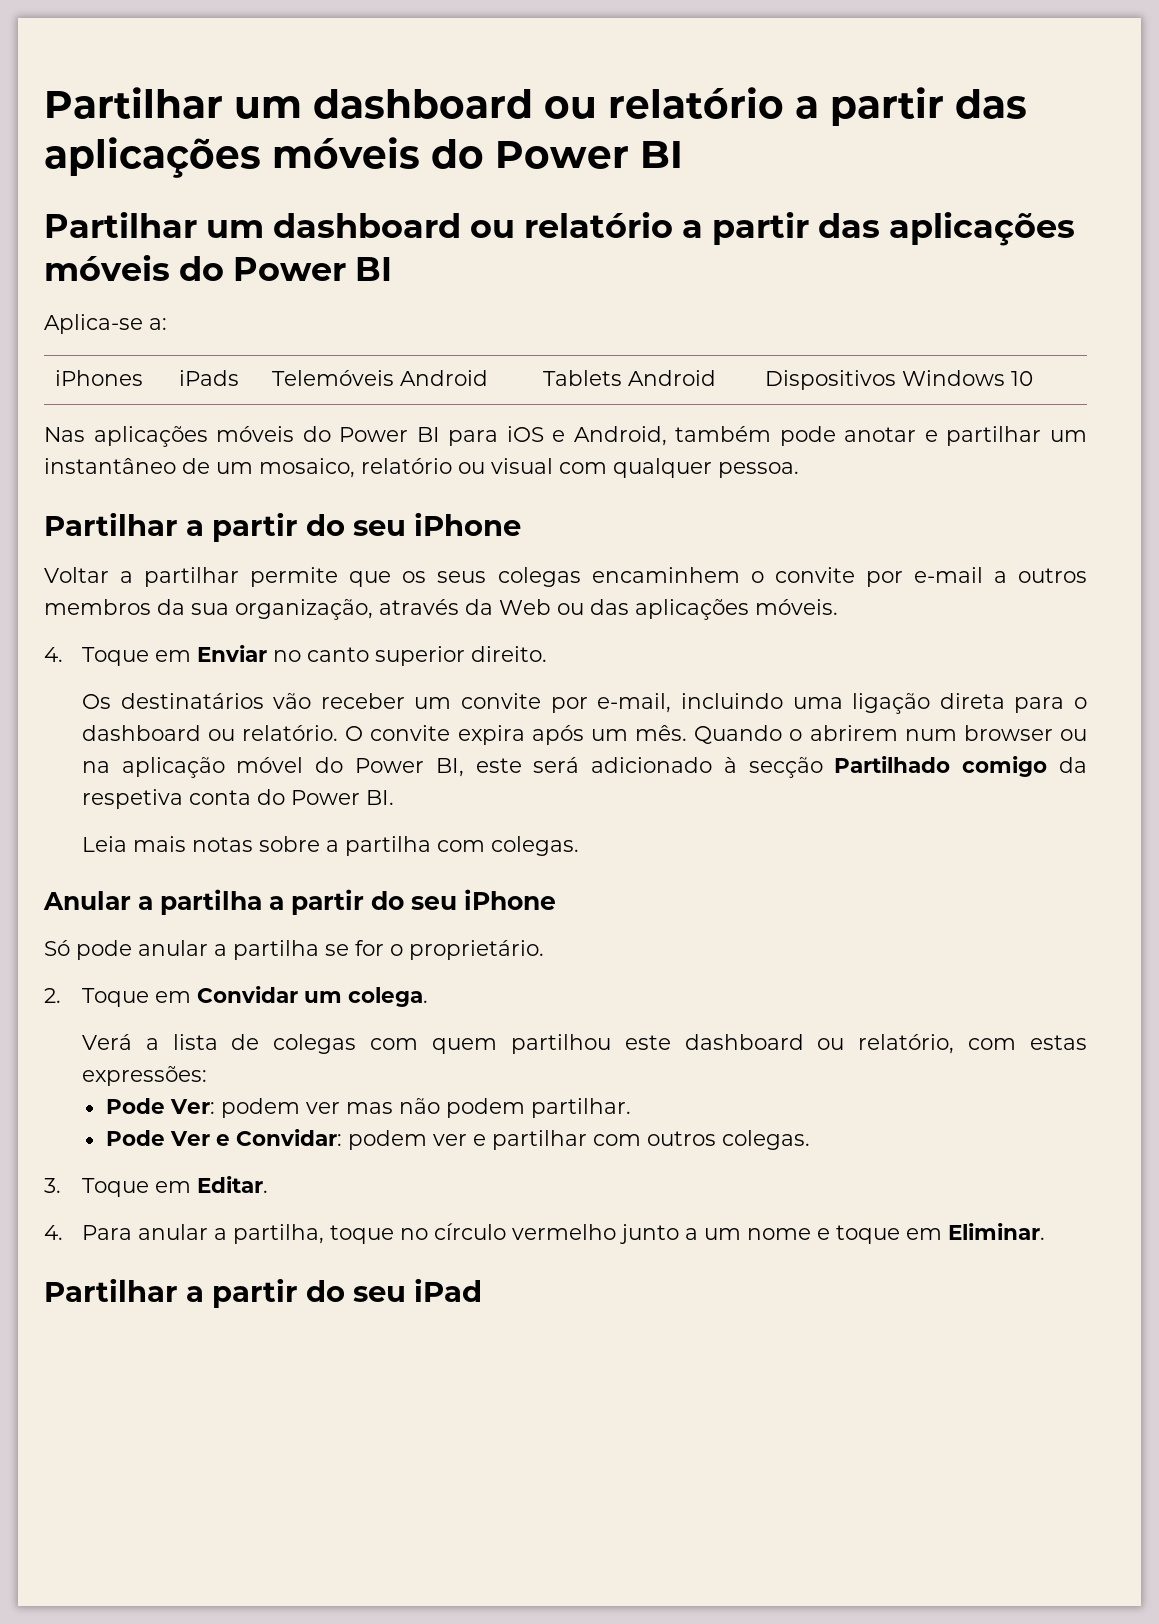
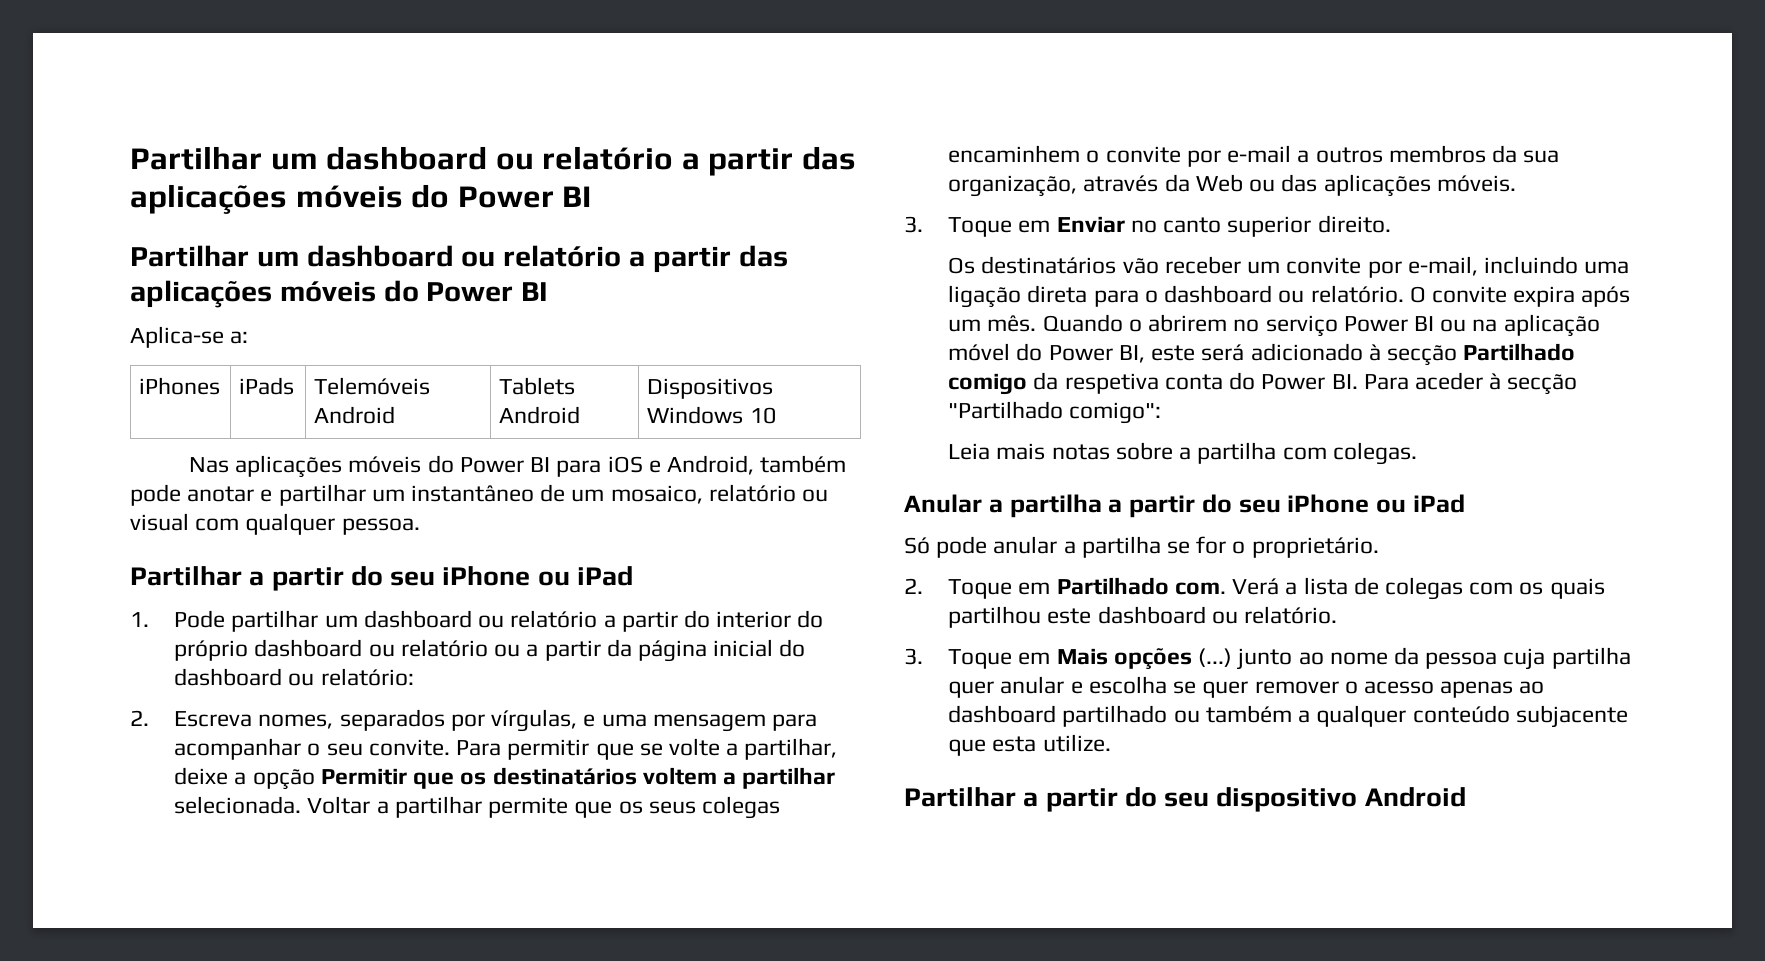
- Partilhar a partir do seu iPhone
- Voltar a partilhar permite que os seus colegas encaminhem o convite por e-mail a outros membros da sua organização, através da Web ou das aplicações móveis.
+ Partilhar a partir do seu iPhone ou iPad
+ 1. Pode partilhar um dashboard ou relatório a partir do interior do próprio dashboard ou relatório ou a partir da página inicial do dashboard ou relatório:
+ 2. Escreva nomes, separados por vírgulas, e uma mensagem para acompanhar o seu convite. Para permitir que se volte a partilhar, deixe a opção Permitir que os destinatários voltem a partilhar selecionada. Voltar a partilhar permite que os seus colegas encaminhem o convite por e-mail a outros membros da sua organização, através da Web ou das aplicações móveis.
- 4. Toque em Enviar no canto superior direito.
+ 3. Toque em Enviar no canto superior direito.
- Quando o abrirem num browser ou na aplicação móvel do Power BI, este será adicionado à secção Partilhado comigo da respetiva conta do Power BI.
+ Quando o abrirem no serviço Power BI ou na aplicação móvel do Power BI, este será adicionado à secção Partilhado comigo da respetiva conta do Power BI. Para aceder à secção "Partilhado comigo":
- Anular a partilha a partir do seu iPhone
+ Anular a partilha a partir do seu iPhone ou iPad
- 2. Toque em Convidar um colega.
- Verá a lista de colegas com quem partilhou este dashboard ou relatório, com estas expressões:
- Pode Ver: podem ver mas não podem partilhar.
- Pode Ver e Convidar: podem ver e partilhar com outros colegas.
- 3. Toque em Editar.
- 4. Para anular a partilha, toque no círculo vermelho junto a um nome e toque em Eliminar.
- Partilhar a partir do seu iPad
+ 2. Toque em Partilhado com. Verá a lista de colegas com os quais partilhou este dashboard ou relatório.
+ 3. Toque em Mais opções (...) junto ao nome da pessoa cuja partilha quer anular e escolha se quer remover o acesso apenas ao dashboard partilhado ou também a qualquer conteúdo subjacente que esta utilize.
+ Partilhar a partir do seu dispositivo Android

